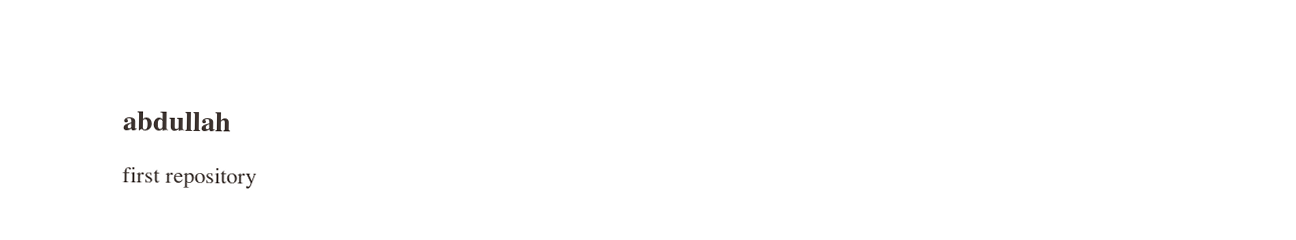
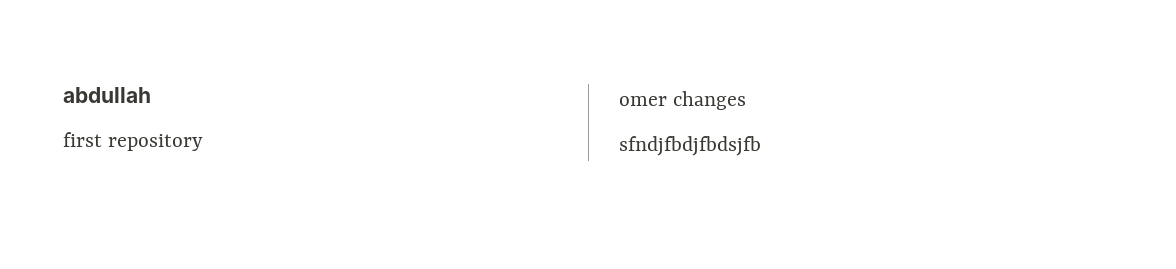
+ omer changes
+ sfndjfbdjfbdsjfb

